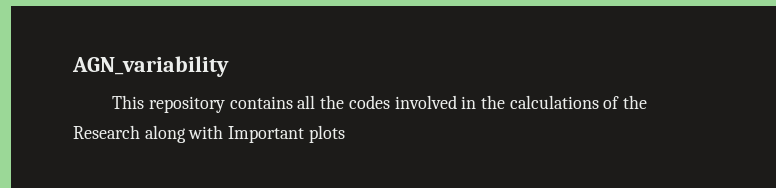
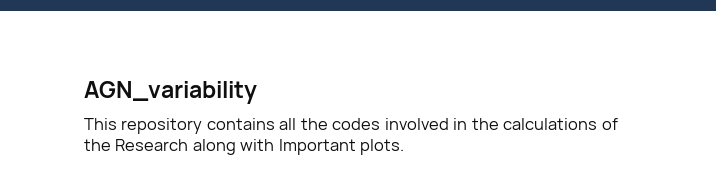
- This repository contains all the codes involved in the calculations of the Research along with Important plots
+ This repository contains all the codes involved in the calculations of the Research along with Important plots.

